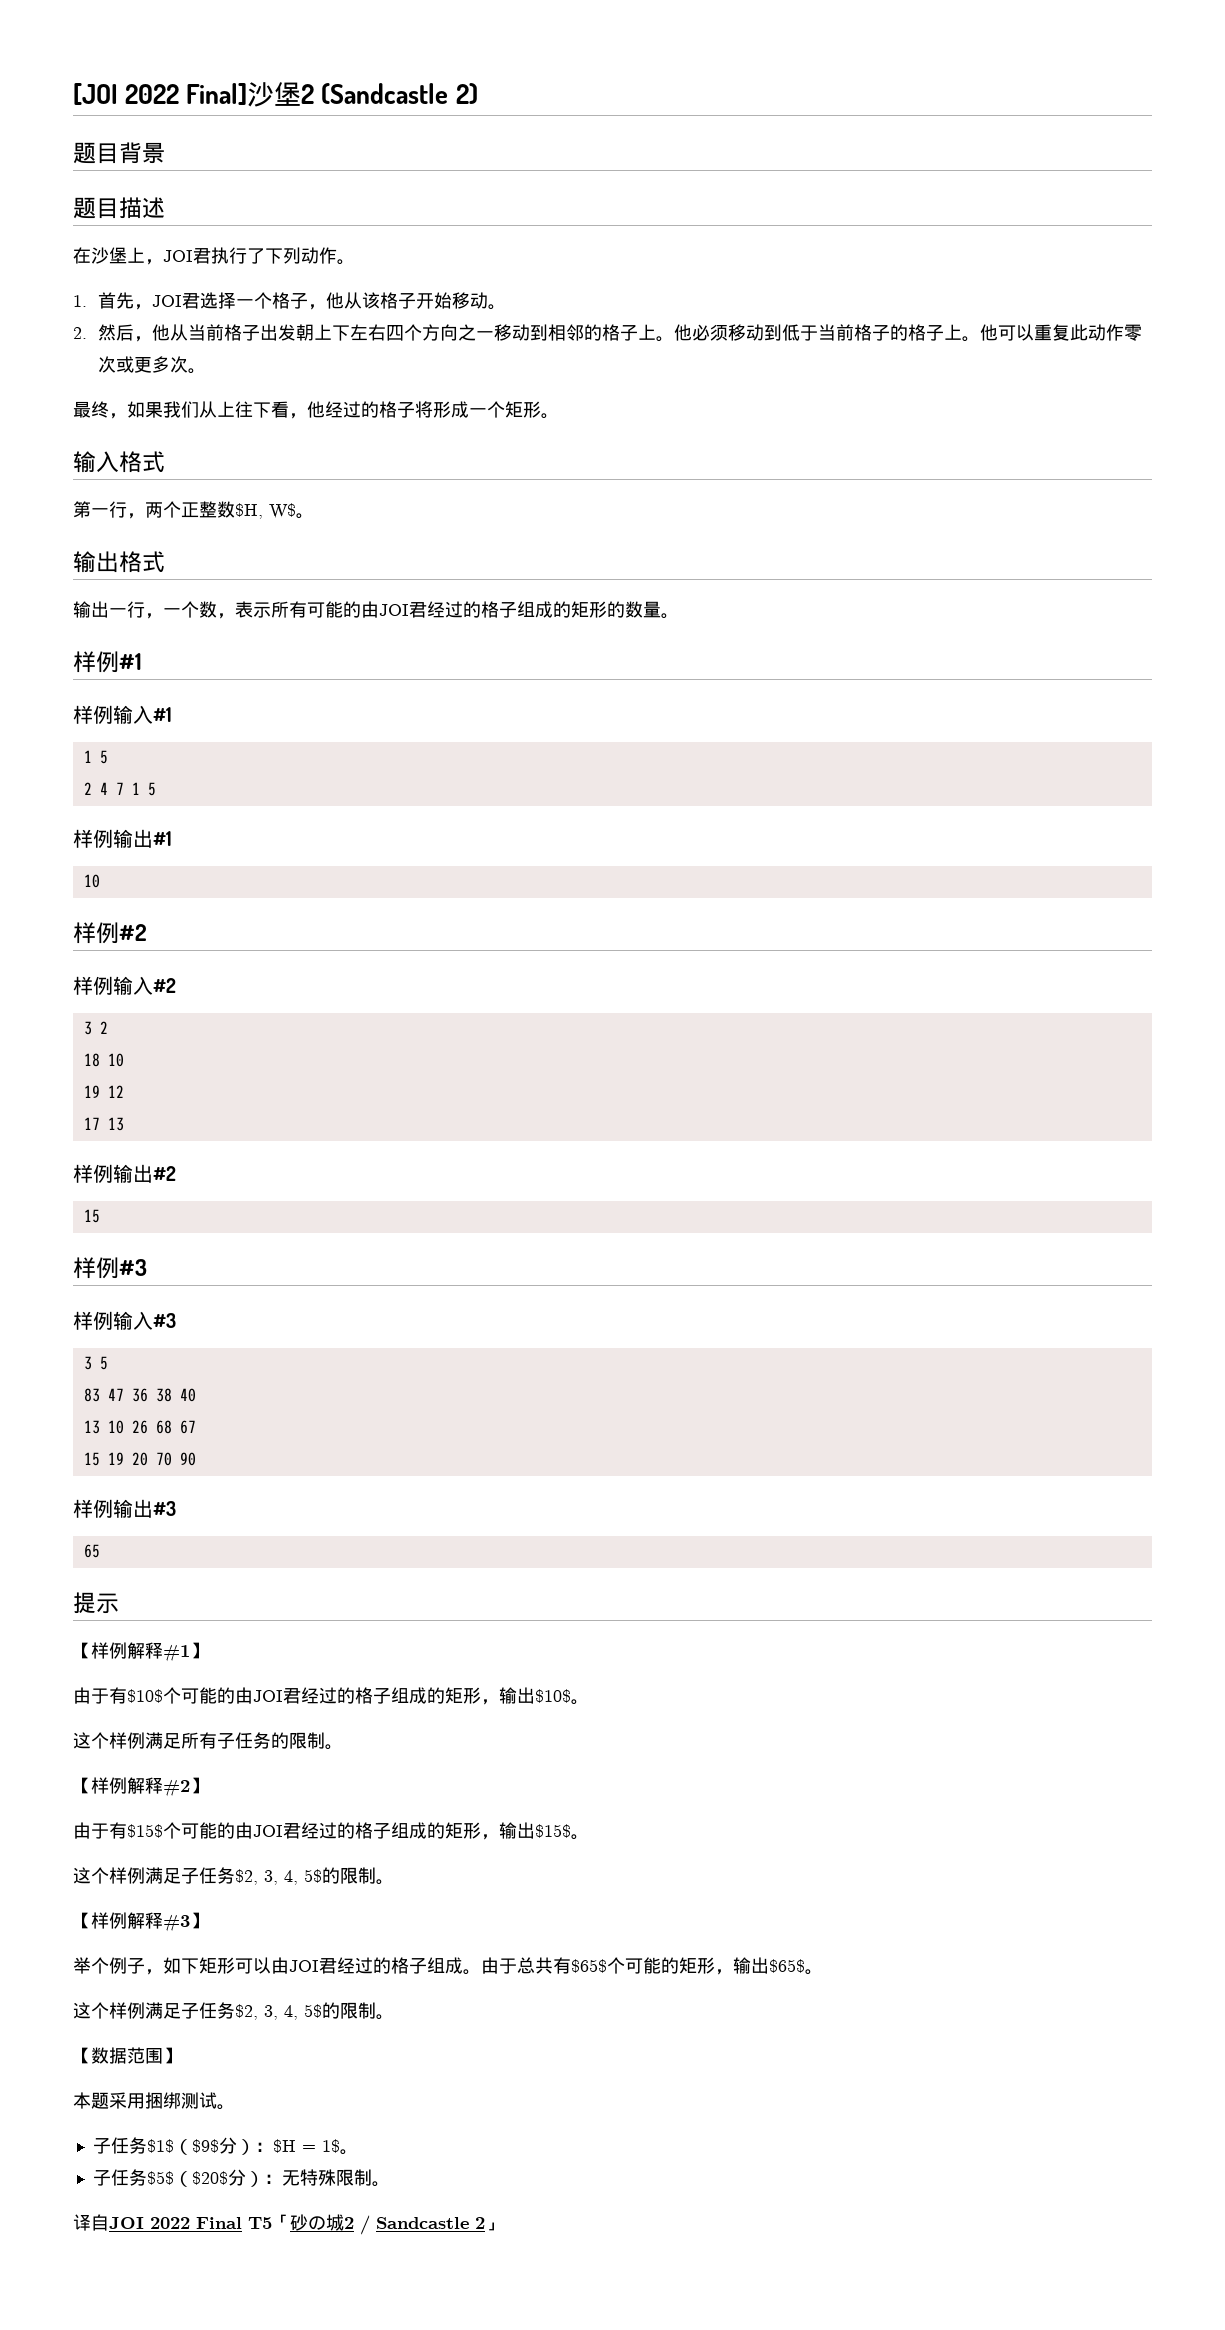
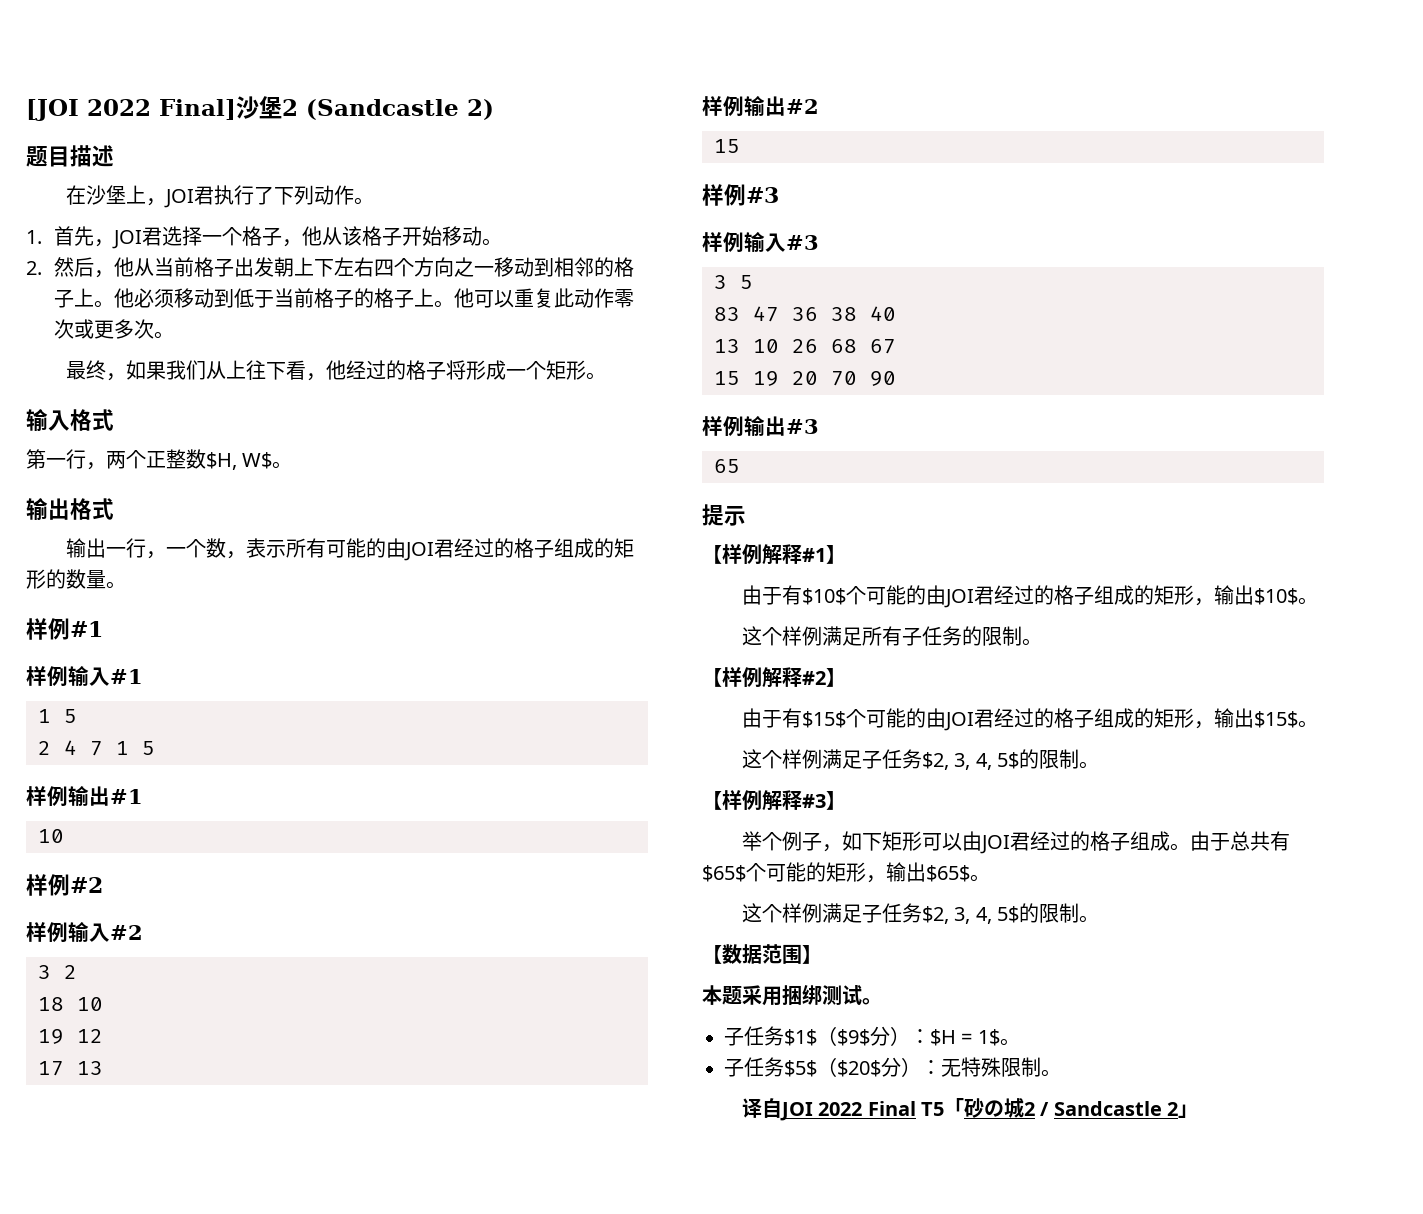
- 题目背景

